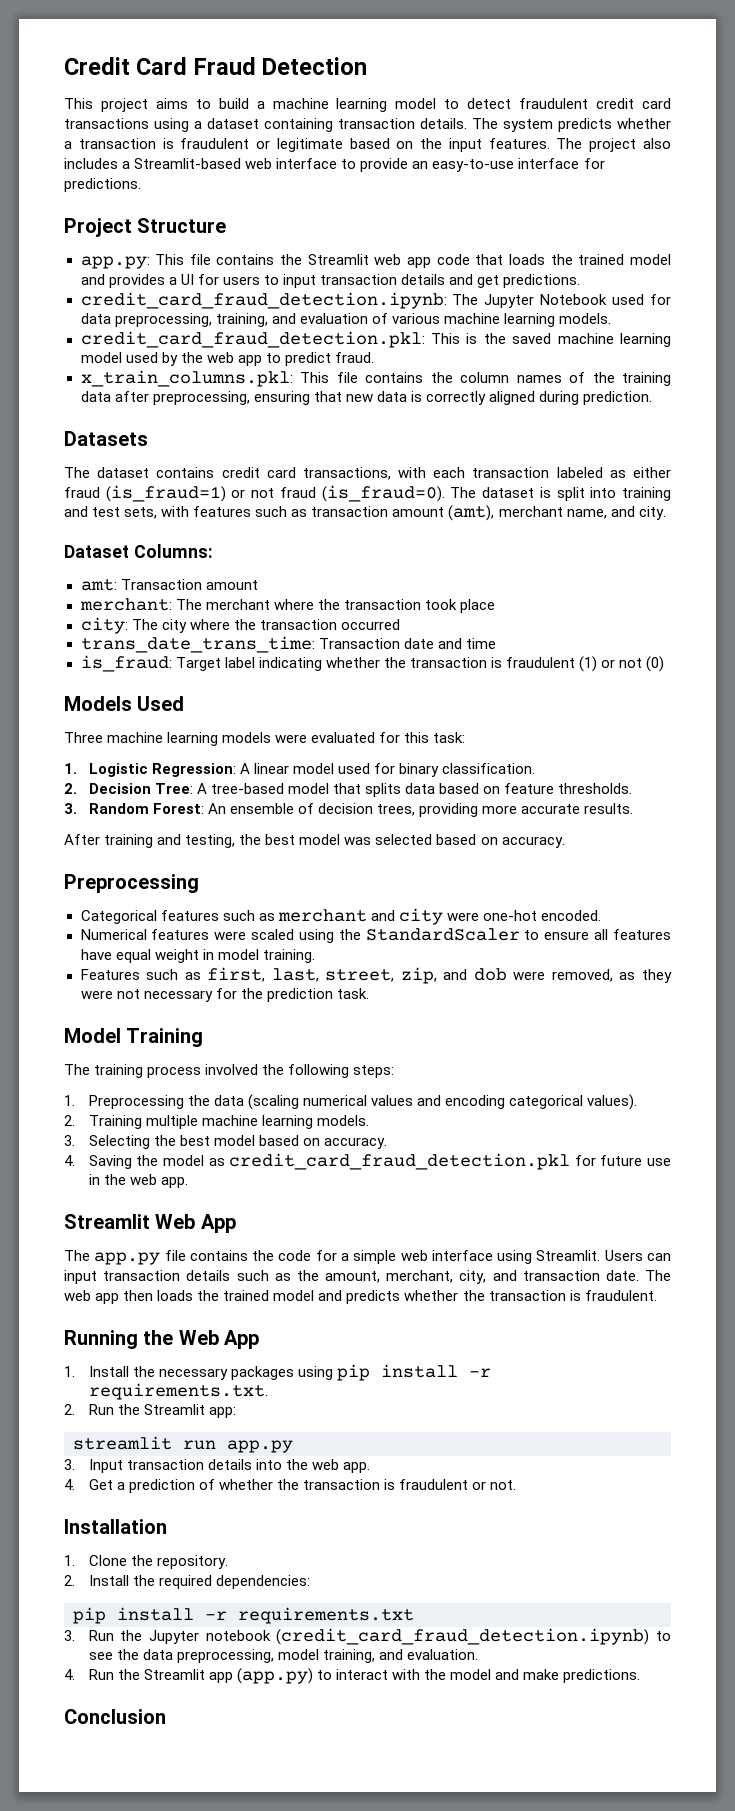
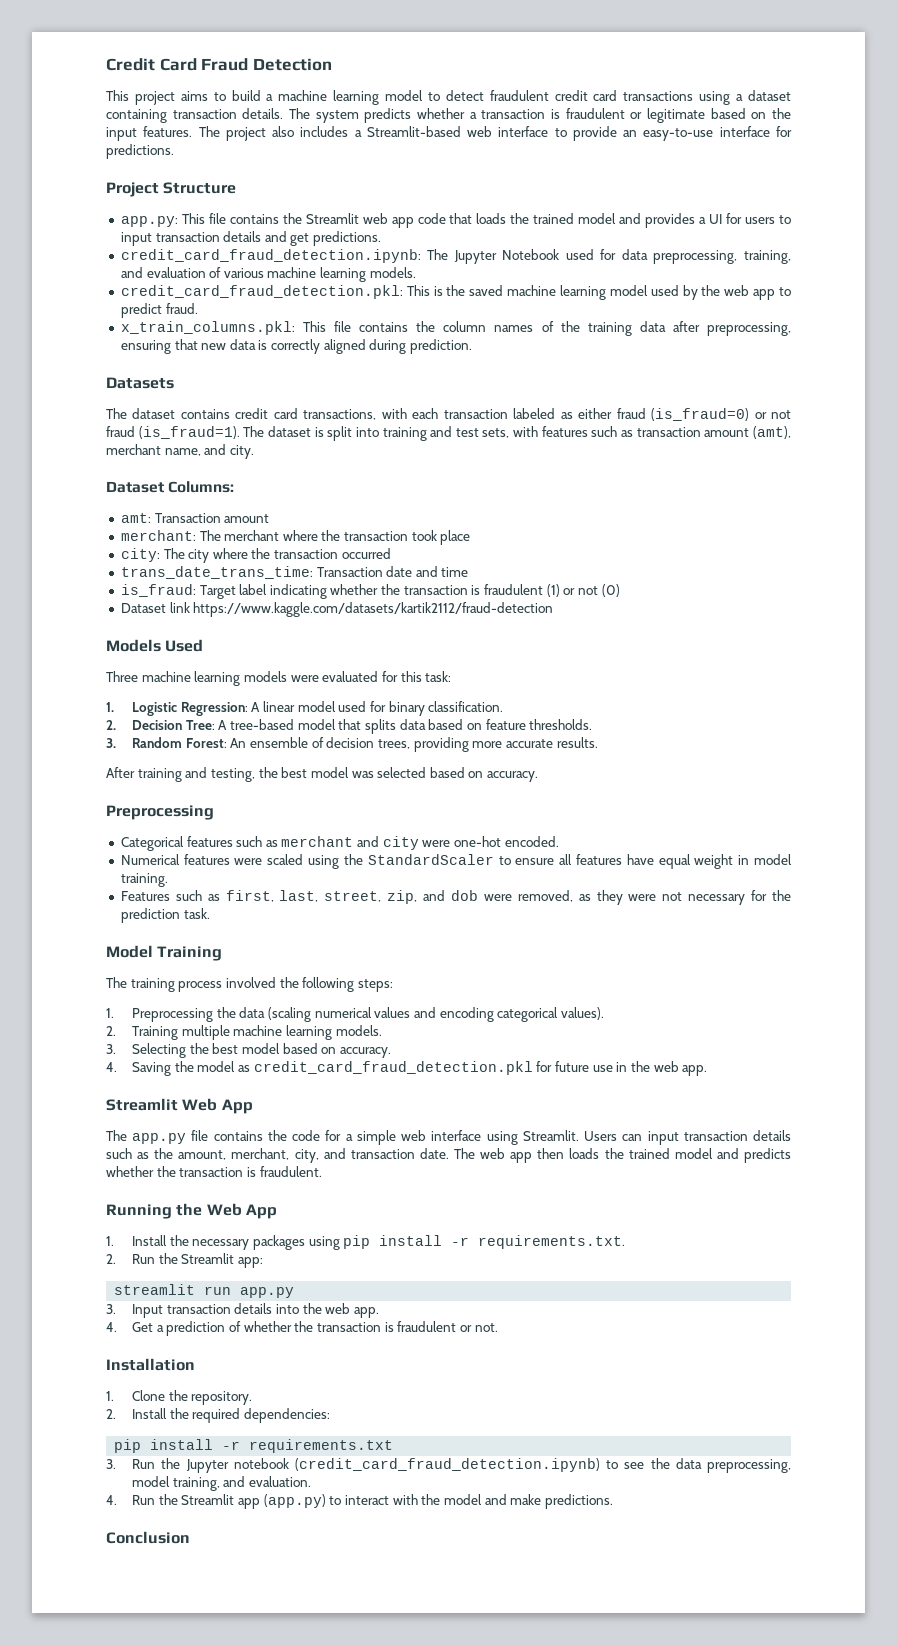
- The dataset contains credit card transactions, with each transaction labeled as either fraud (is_fraud=1) or not fraud (is_fraud=0).
+ The dataset contains credit card transactions, with each transaction labeled as either fraud (is_fraud=0) or not fraud (is_fraud=1).
+ Dataset link https://www.kaggle.com/datasets/kartik2112/fraud-detection

